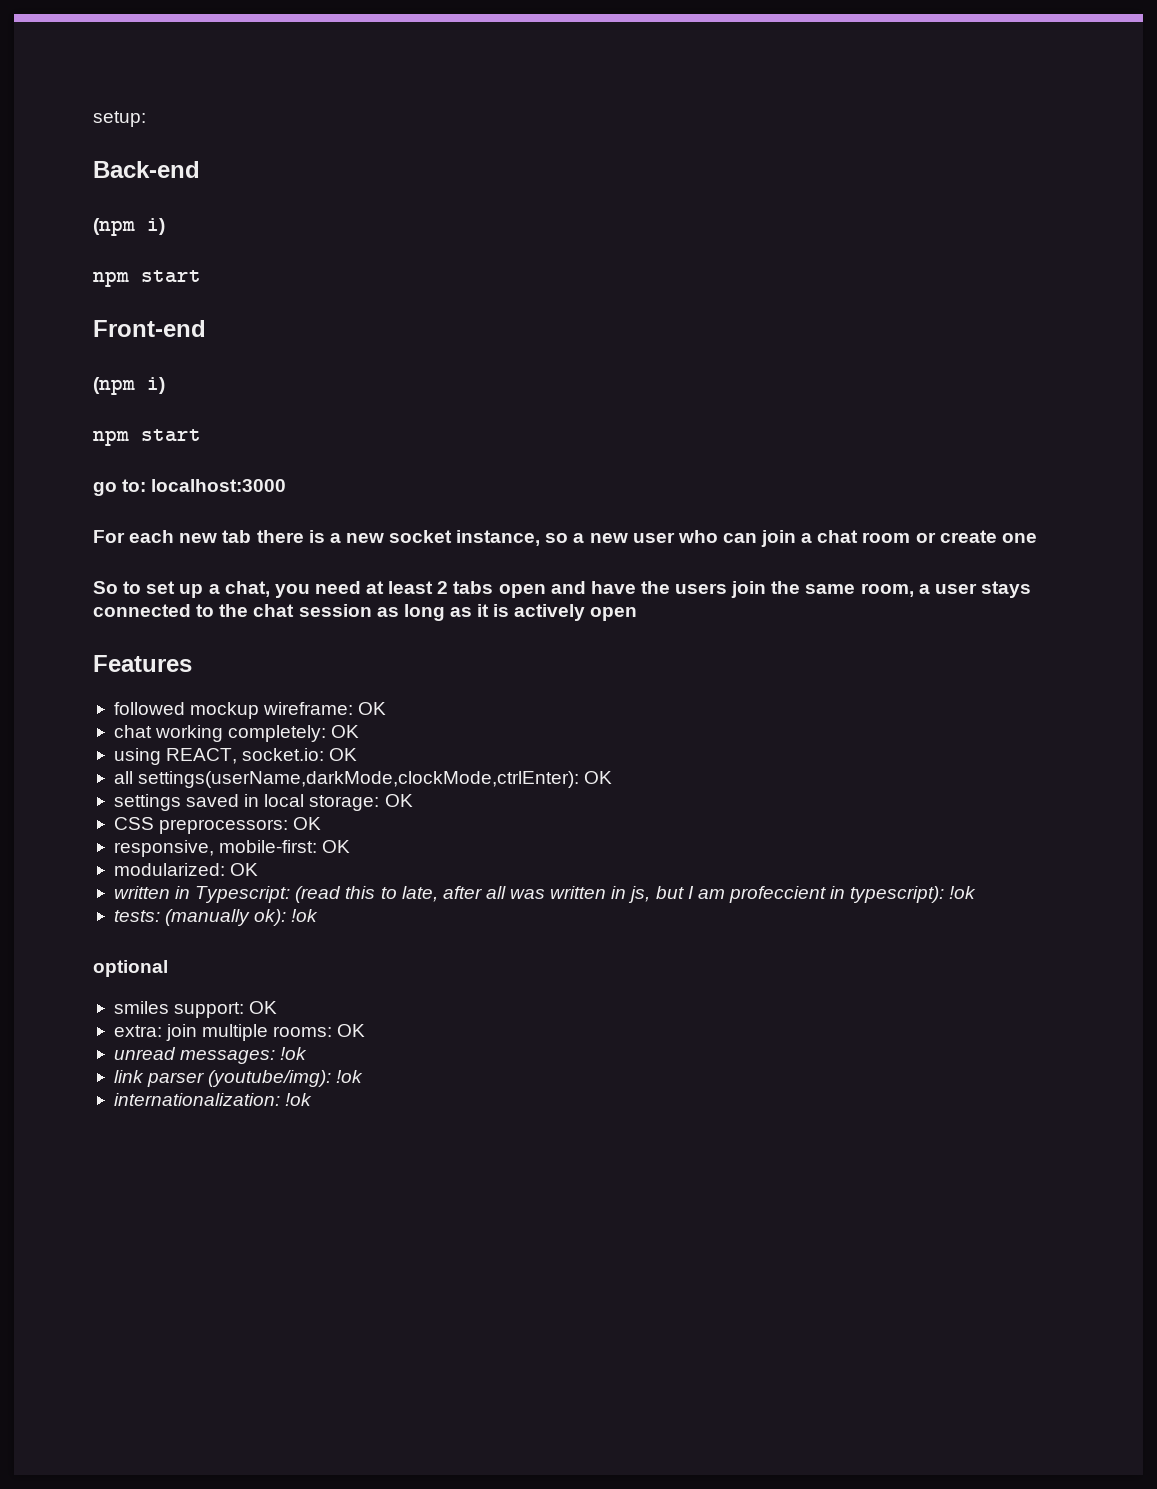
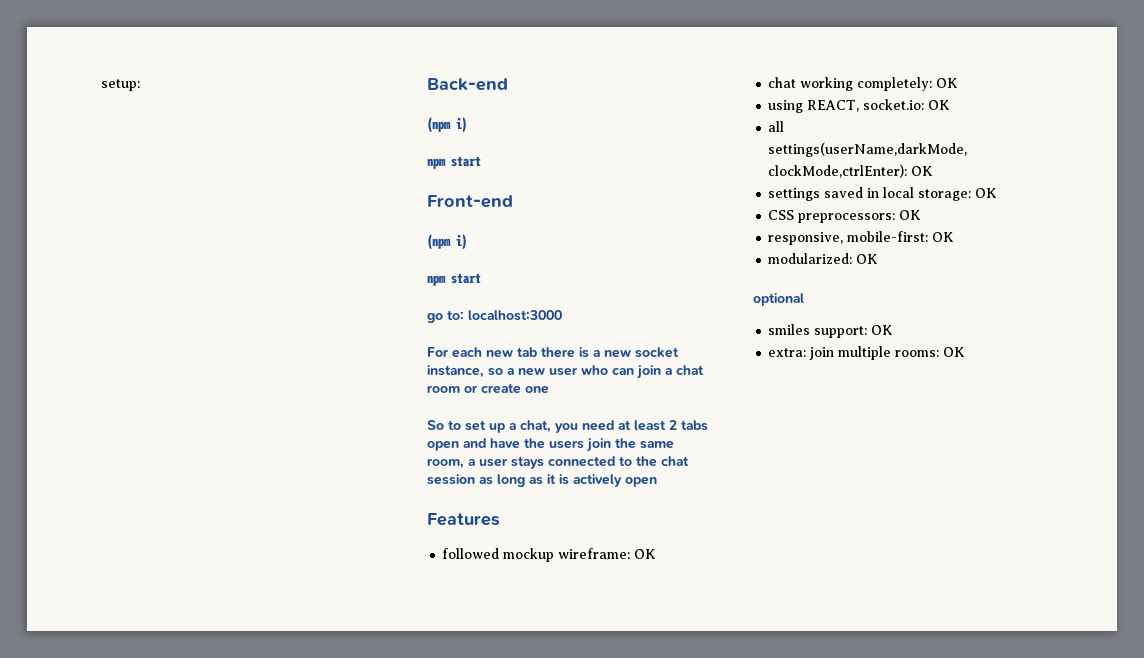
- written in Typescript: (read this to late, after all was written in js, but I am profeccient in typescript): !ok
- tests: (manually ok): !ok
- unread messages: !ok
- link parser (youtube/img): !ok
- internationalization: !ok

